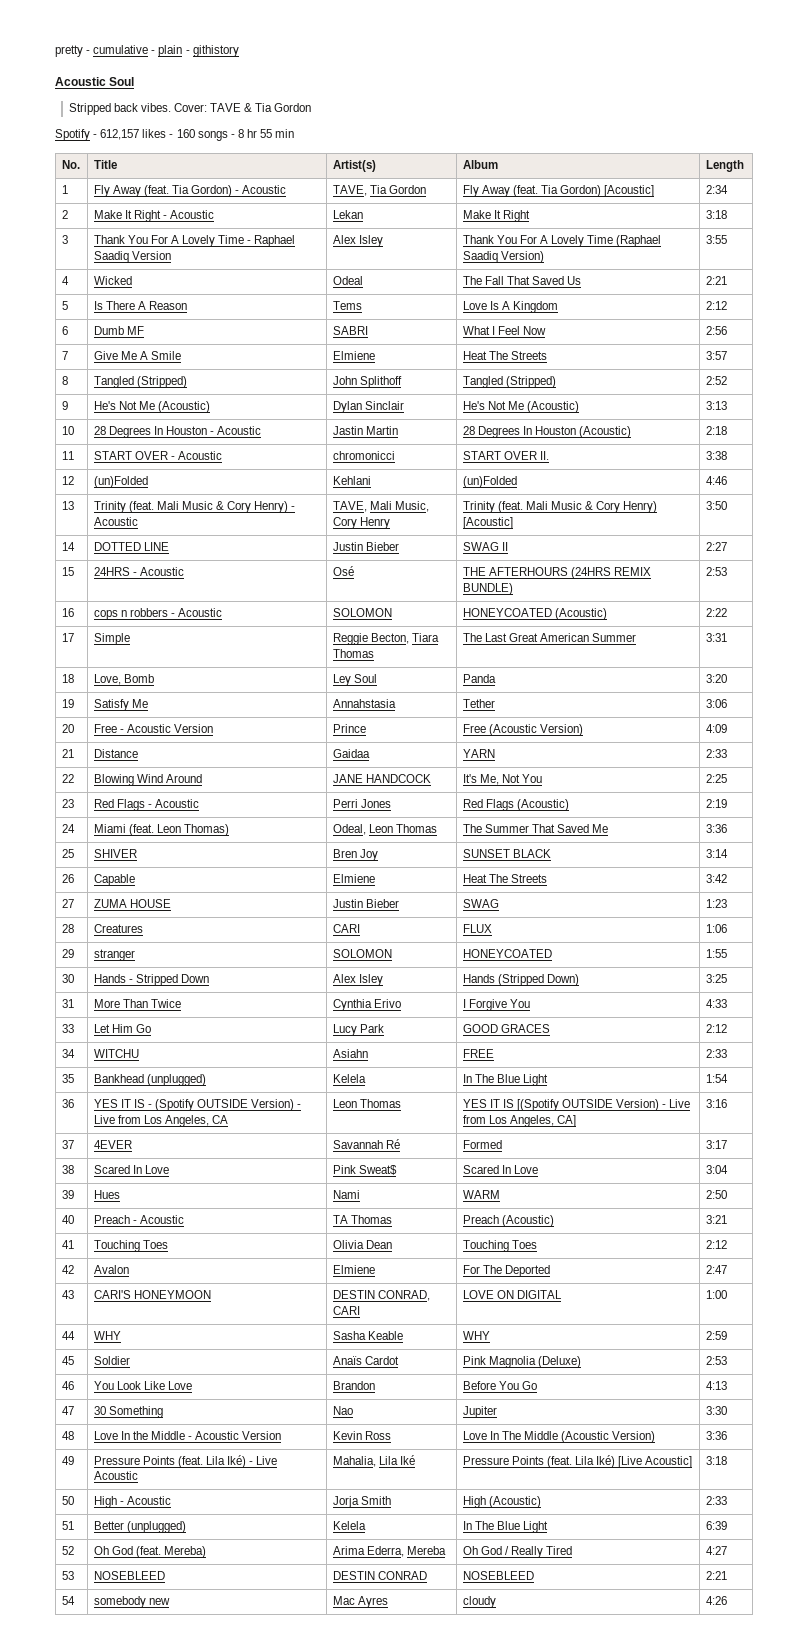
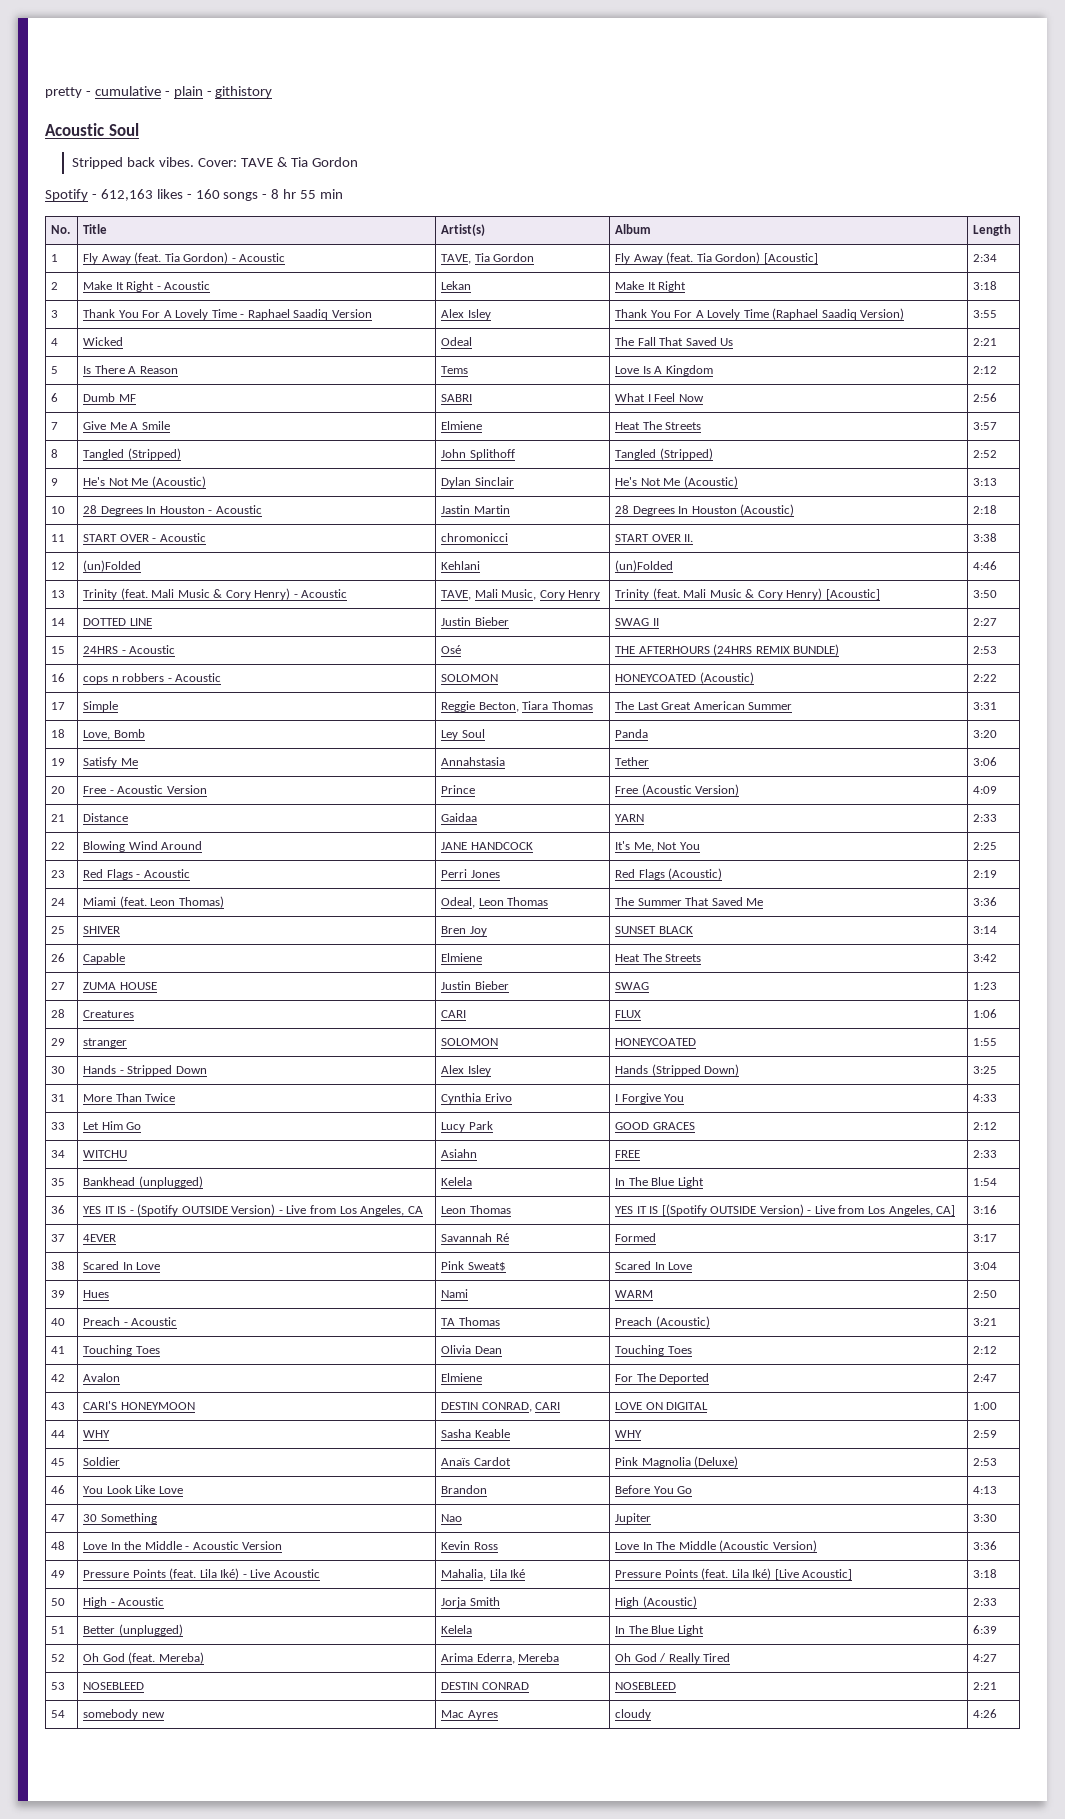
- Spotify - 612,157 likes - 160 songs - 8 hr 55 min
+ Spotify - 612,163 likes - 160 songs - 8 hr 55 min

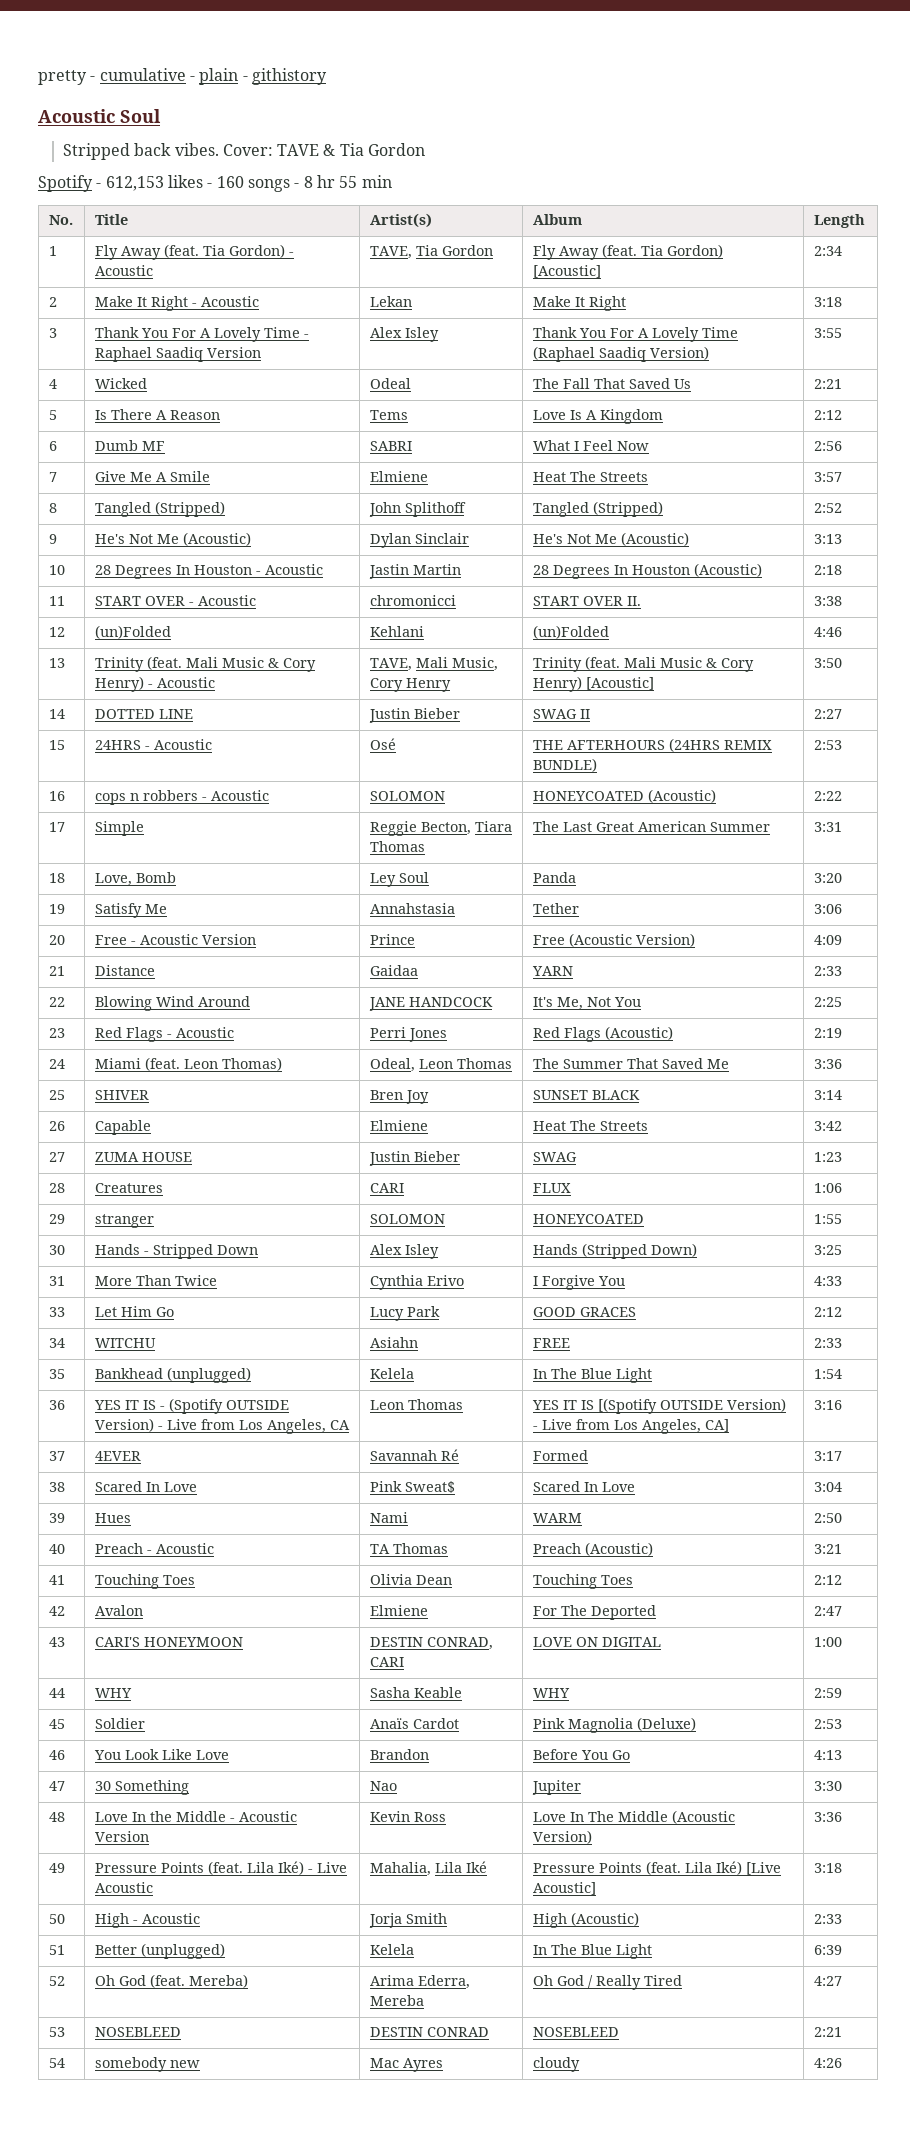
- Spotify - 612,163 likes - 160 songs - 8 hr 55 min
+ Spotify - 612,153 likes - 160 songs - 8 hr 55 min

